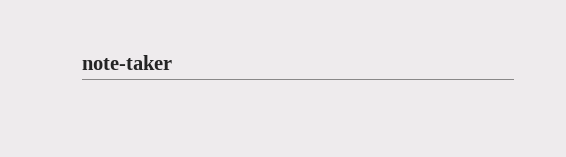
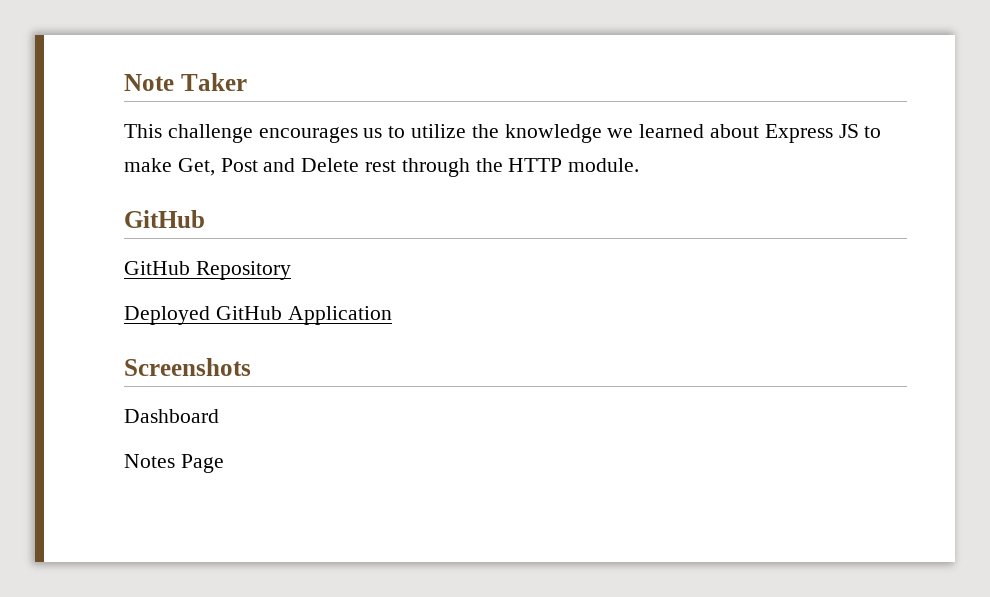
- note-taker
+ Note Taker
+ This challenge encourages us to utilize the knowledge we learned about Express JS to make Get, Post and Delete rest through the HTTP module.
+ GitHub
+ GitHub Repository
+ Deployed GitHub Application
+ Screenshots
+ Dashboard
+ Notes Page

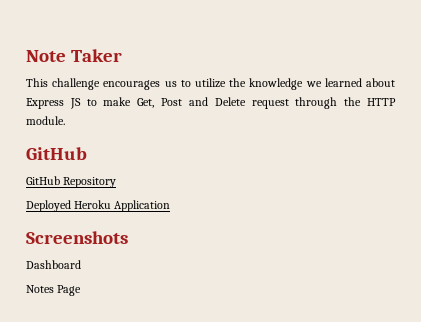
- This challenge encourages us to utilize the knowledge we learned about Express JS to make Get, Post and Delete rest through the HTTP module.
+ This challenge encourages us to utilize the knowledge we learned about Express JS to make Get, Post and Delete request through the HTTP module.
- Deployed GitHub Application
+ Deployed Heroku Application

